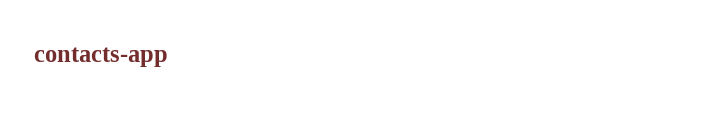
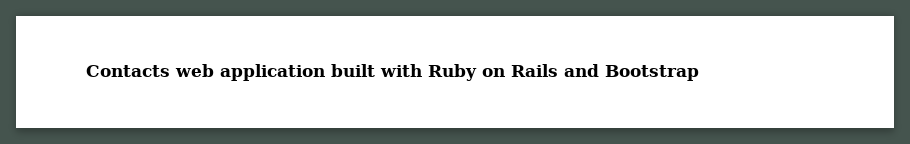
- contacts-app
+ Contacts web application built with Ruby on Rails and Bootstrap

